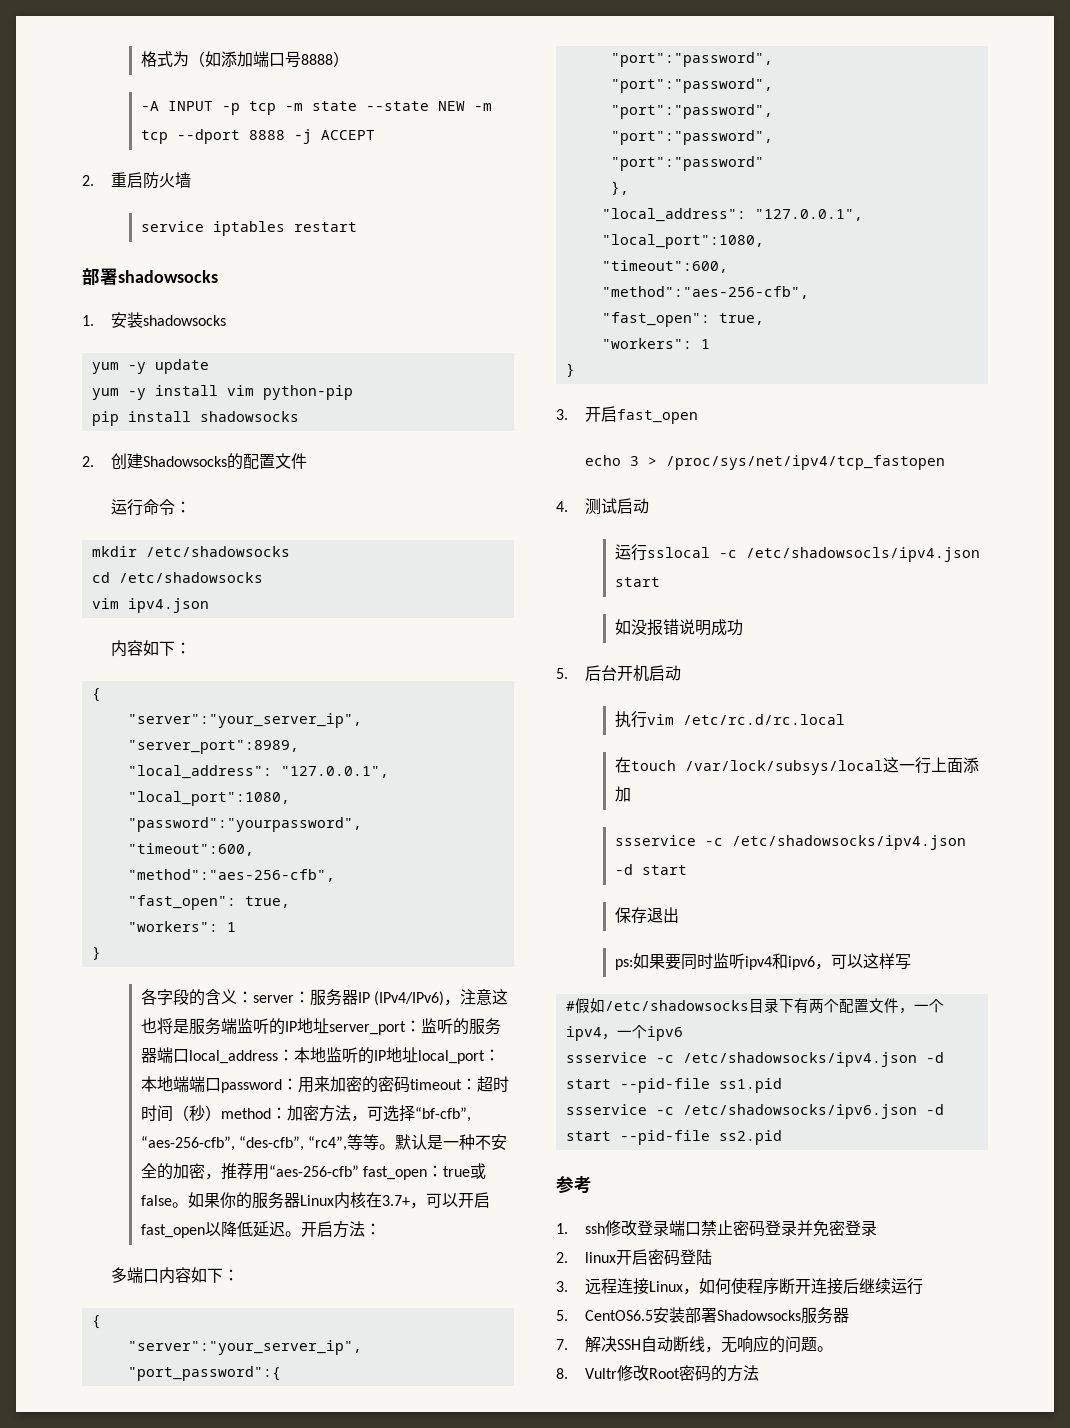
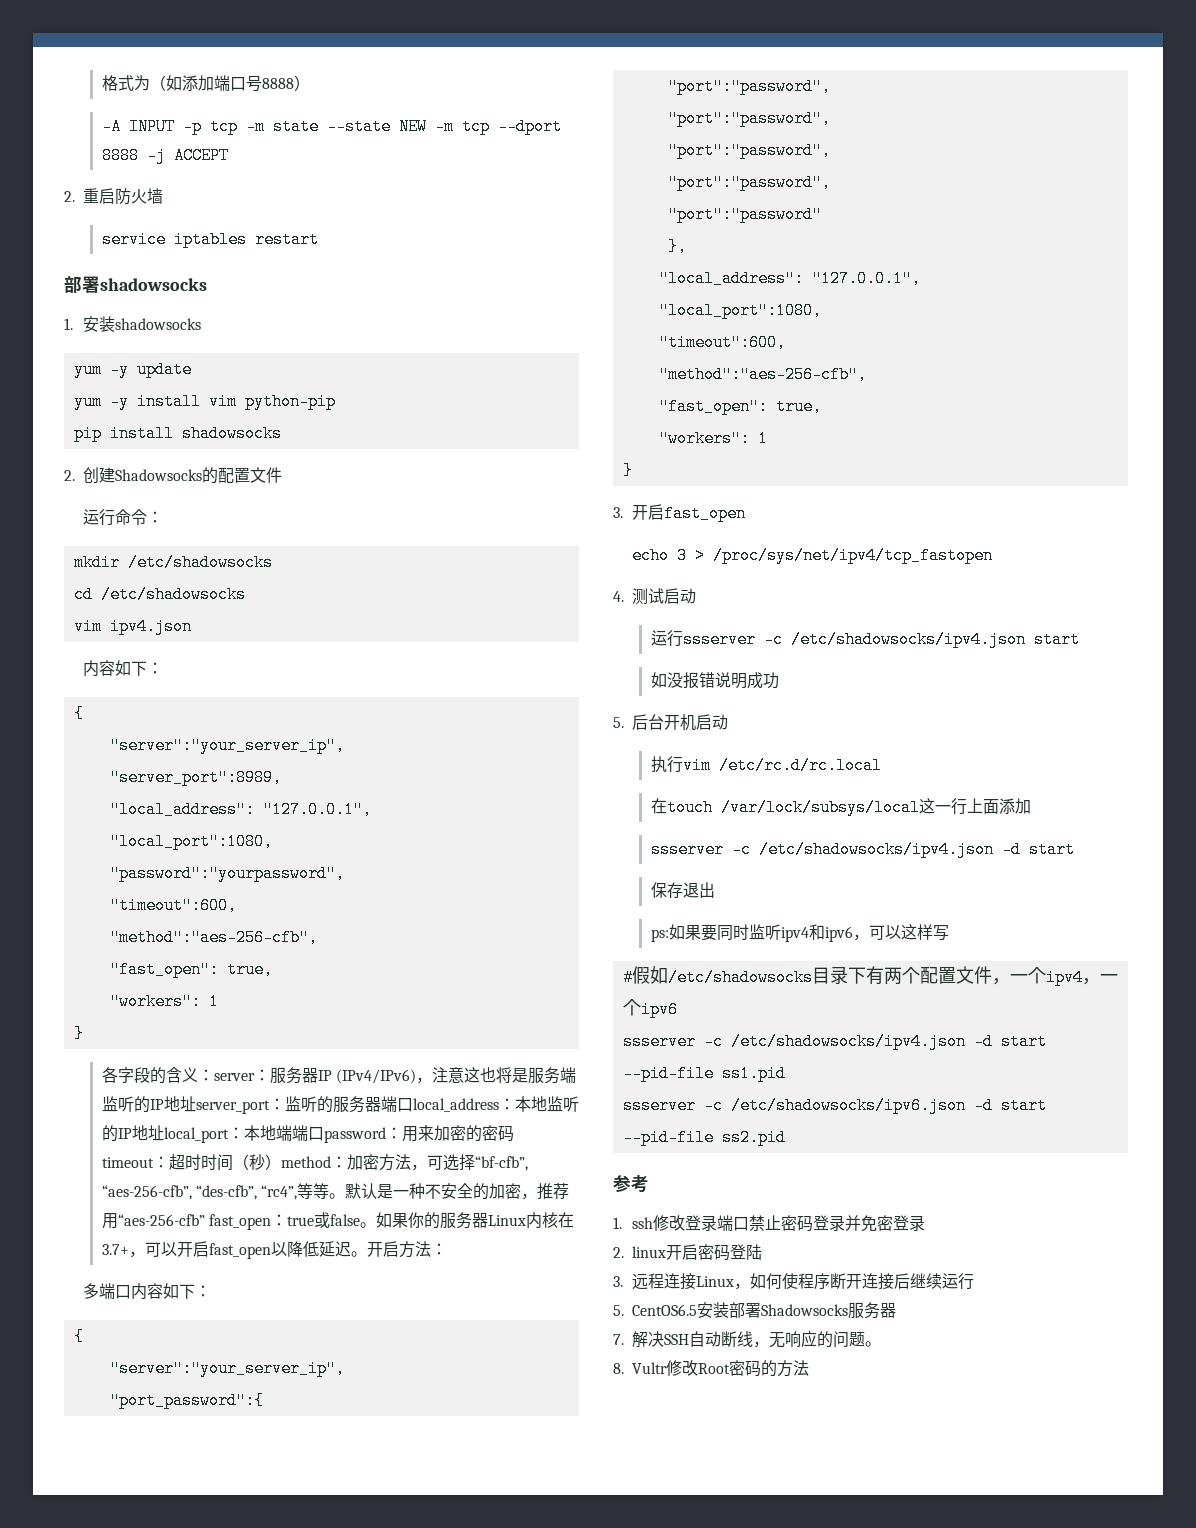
- 运行sslocal -c /etc/shadowsocls/ipv4.json start
+ 运行ssserver -c /etc/shadowsocks/ipv4.json start
  在touch /var/lock/subsys/local这一行上面添加
- ssservice -c /etc/shadowsocks/ipv4.json -d start
+ ssserver -c /etc/shadowsocks/ipv4.json -d start
- ssservice -c /etc/shadowsocks/ipv4.json -d start --pid-file ss1.pid
+ ssserver -c /etc/shadowsocks/ipv4.json -d start --pid-file ss1.pid
- ssservice -c /etc/shadowsocks/ipv6.json -d start --pid-file ss2.pid
+ ssserver -c /etc/shadowsocks/ipv6.json -d start --pid-file ss2.pid

